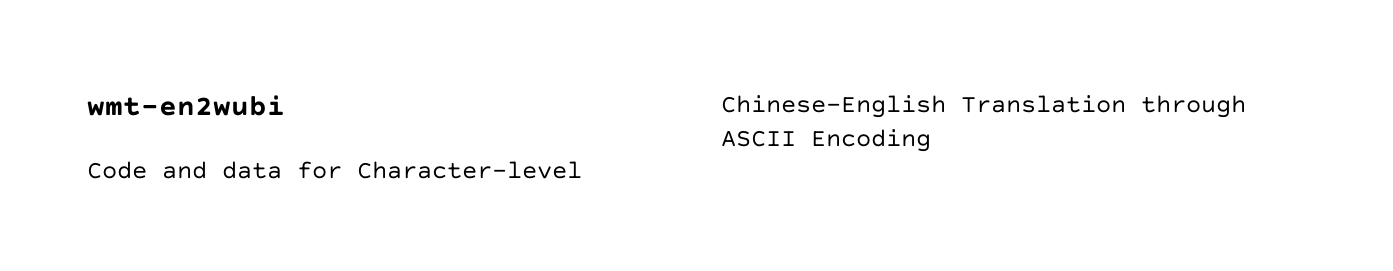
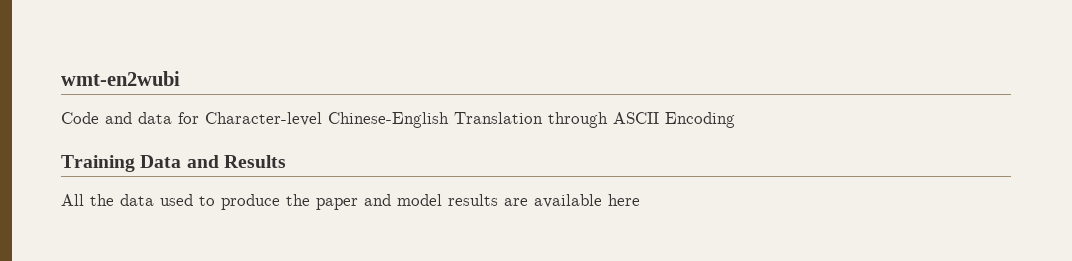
+ Training Data and Results
+ All the data used to produce the paper and model results are available here

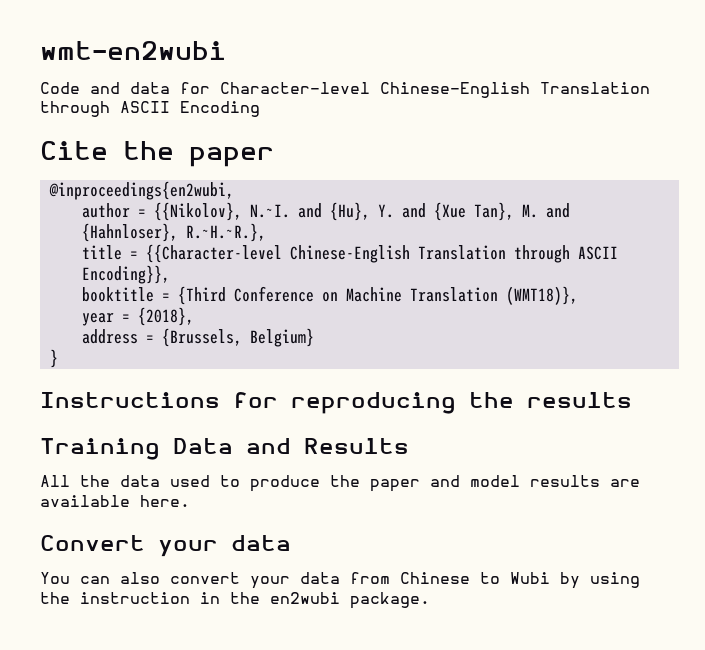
+ Cite the paper
+ @inproceedings{en2wubi,
+ author = {{Nikolov}, N.~I. and {Hu}, Y. and {Xue Tan}, M. and {Hahnloser}, R.~H.~R.},
+ title = {{Character-level Chinese-English Translation through ASCII Encoding}},
+ booktitle = {Third Conference on Machine Translation (WMT18)},
+ year = {2018},
+ address = {Brussels, Belgium}
+ }
+ Instructions for reproducing the results
- All the data used to produce the paper and model results are available here
+ All the data used to produce the paper and model results are available here.
+ Convert your data
+ You can also convert your data from Chinese to Wubi by using the instruction in the en2wubi package.

